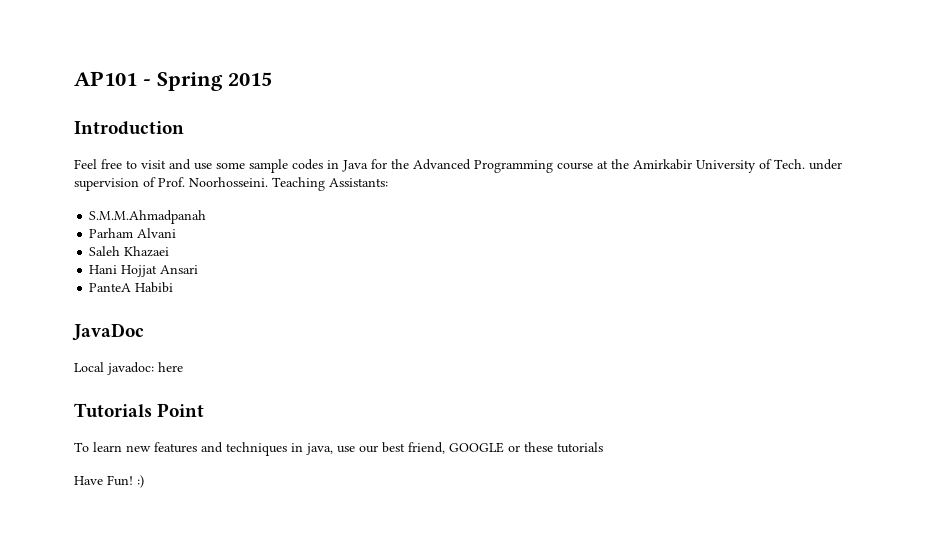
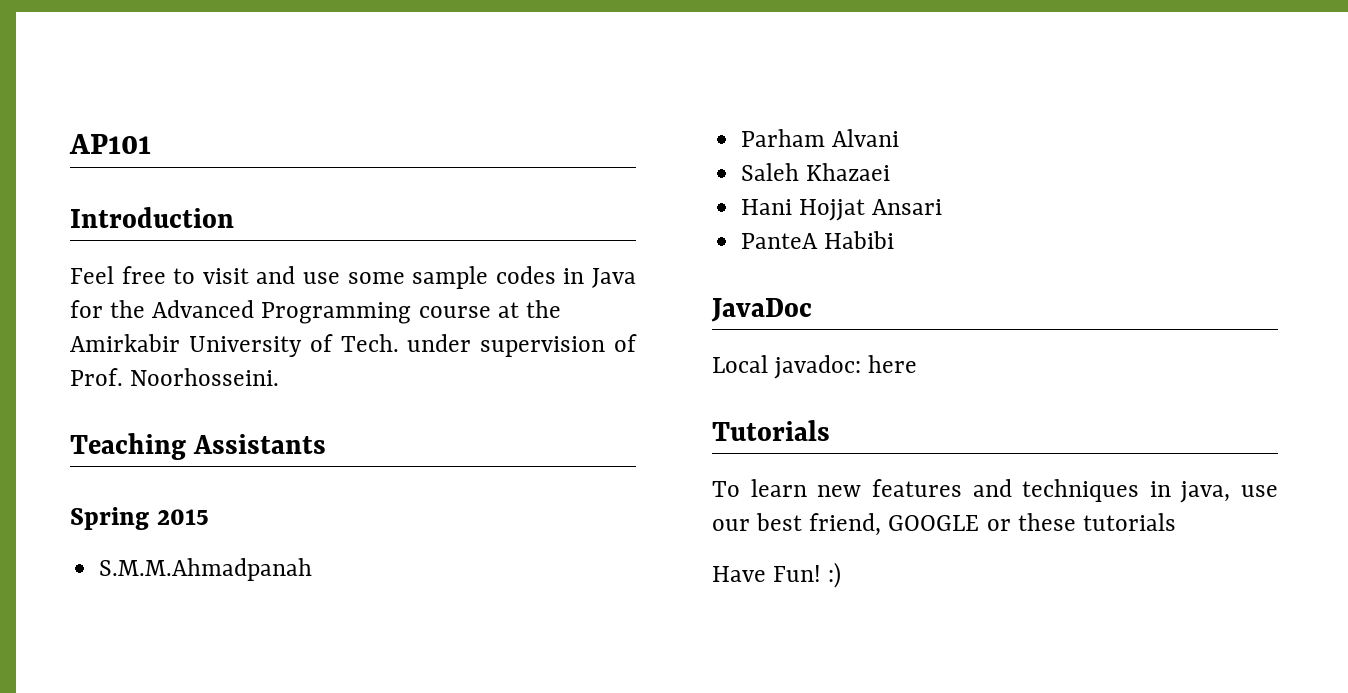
- AP101 - Spring 2015
+ AP101
- Feel free to visit and use some sample codes in Java for the Advanced Programming course at the Amirkabir University of Tech. under supervision of Prof. Noorhosseini. Teaching Assistants:
+ Feel free to visit and use some sample codes in Java for the Advanced Programming course at the Amirkabir University of Tech. under supervision of Prof. Noorhosseini.
+ Teaching Assistants
+ Spring 2015
- Tutorials Point
+ Tutorials

